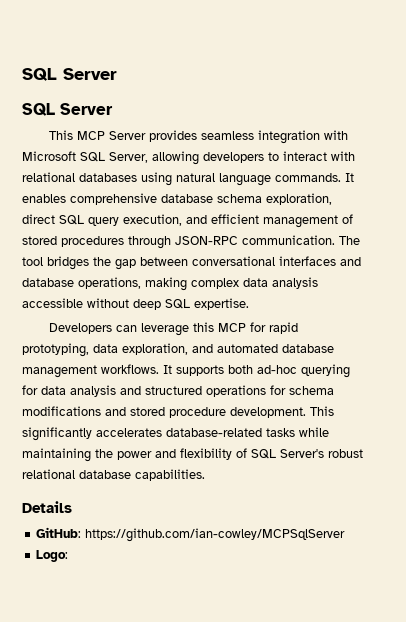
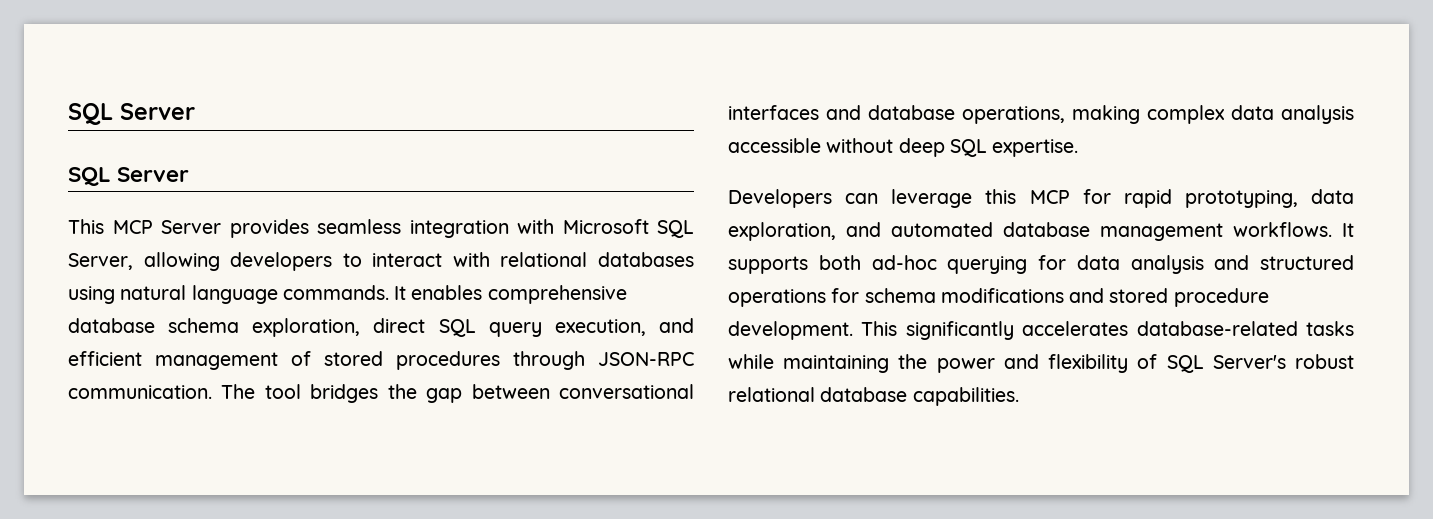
- Details
- GitHub: https://github.com/ian-cowley/MCPSqlServer
- Logo:

